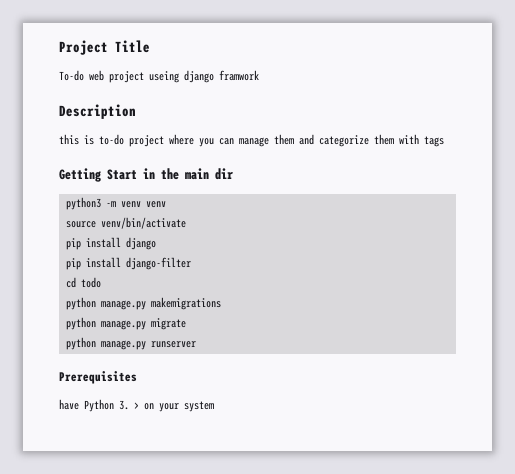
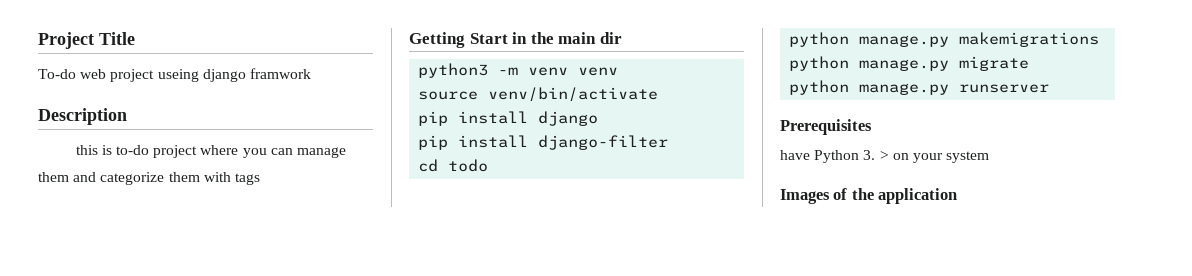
+ Images of the application

